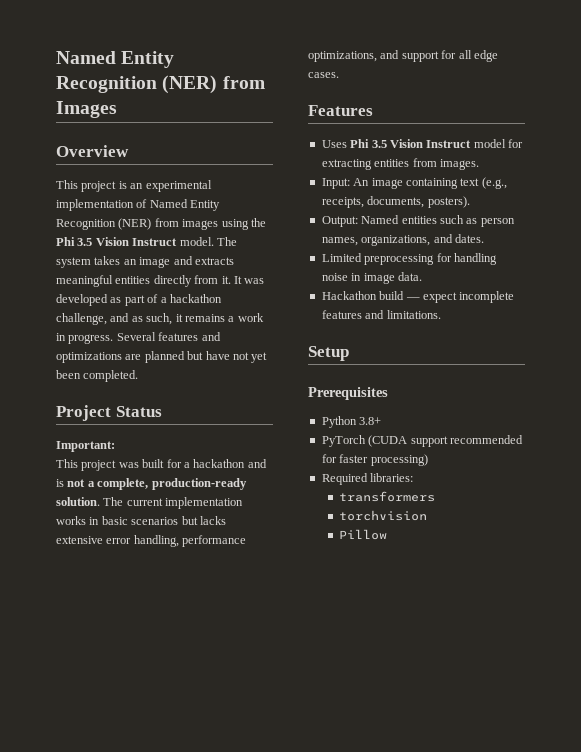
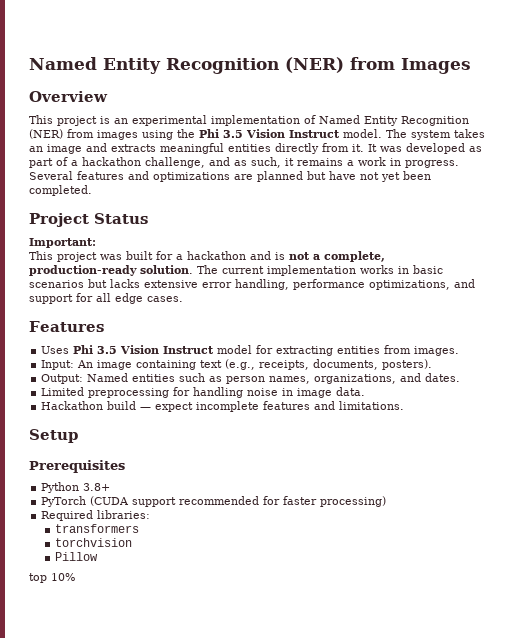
+ top 10%

